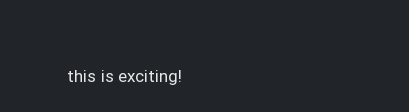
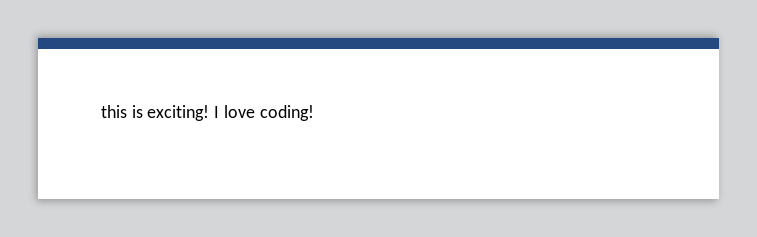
+ I love coding!

